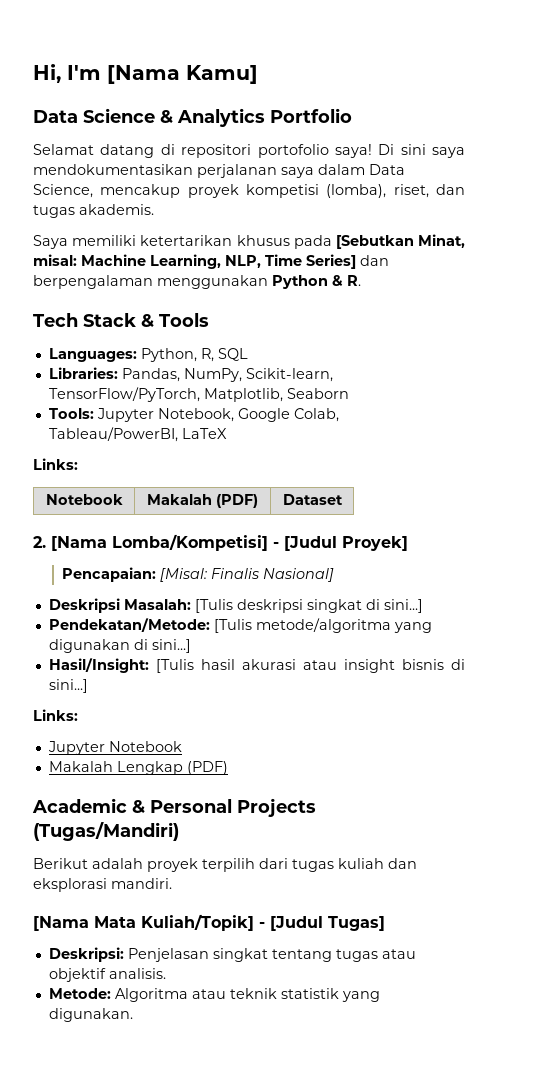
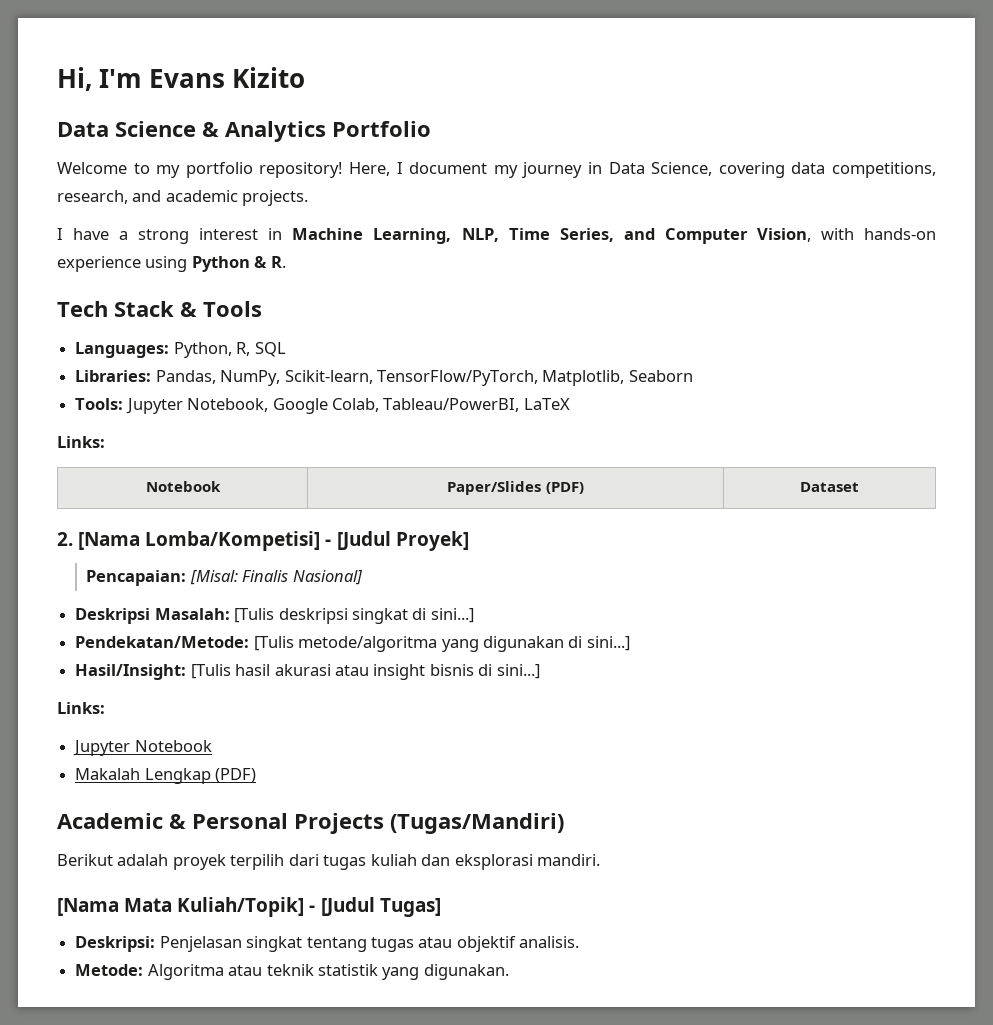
- Hi, I'm [Nama Kamu]
+ Hi, I'm Evans Kizito
- Selamat datang di repositori portofolio saya! Di sini saya mendokumentasikan perjalanan saya dalam Data Science, mencakup proyek kompetisi (lomba), riset, dan tugas akademis.
- Saya memiliki ketertarikan khusus pada [Sebutkan Minat, misal: Machine Learning, NLP, Time Series] dan berpengalaman menggunakan Python & R.
+ Welcome to my portfolio repository! Here, I document my journey in Data Science, covering data competitions, research, and academic projects.
+ I have a strong interest in Machine Learning, NLP, Time Series, and Computer Vision, with hands-on experience using Python & R.
- Notebook | Makalah (PDF) | Dataset
+ Notebook | Paper/Slides (PDF) | Dataset

